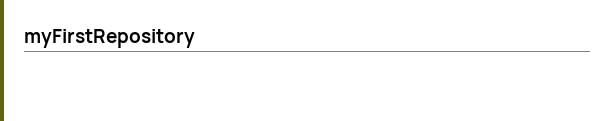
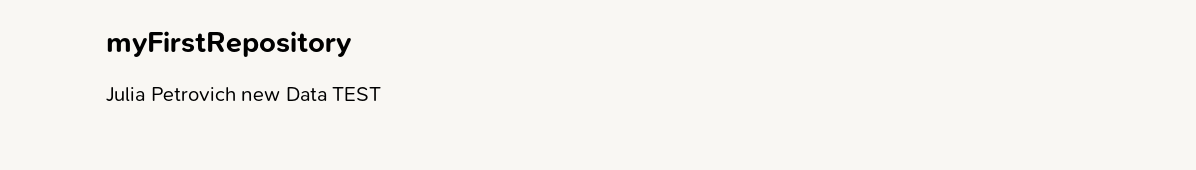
+ Julia Petrovich new Data TEST

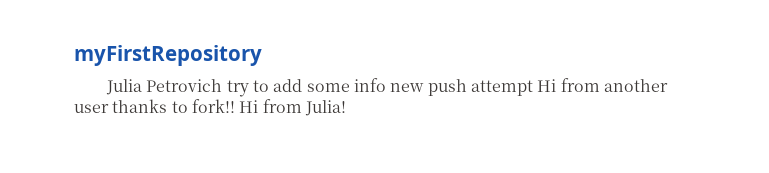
- Julia Petrovich new Data TEST
+ Julia Petrovich try to add some info new push attempt Hi from another user thanks to fork!! Hi from Julia!

